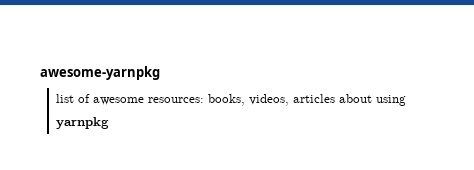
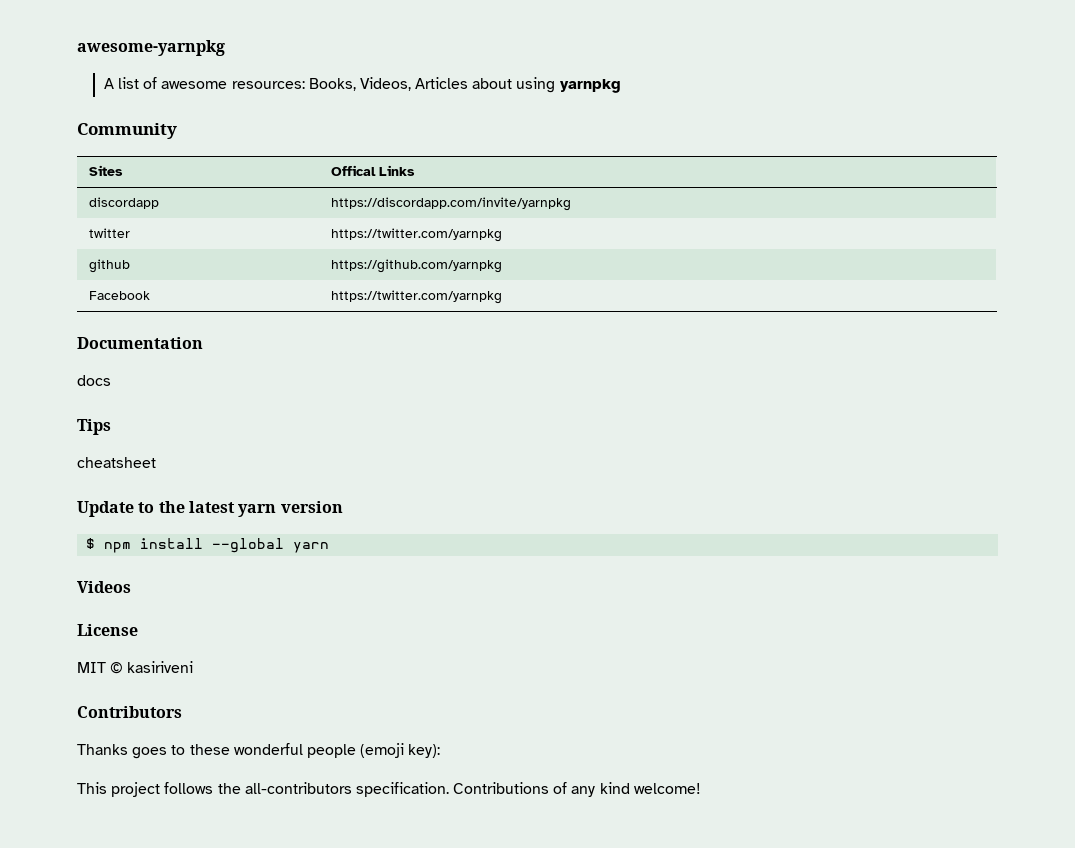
- list of awesome resources: books, videos, articles about using yarnpkg
+ A list of awesome resources: Books, Videos, Articles about using yarnpkg
+ Community
+ Sites | Offical Links
+ discordapp | https://discordapp.com/invite/yarnpkg
+ twitter | https://twitter.com/yarnpkg
+ github | https://github.com/yarnpkg
+ Facebook | https://twitter.com/yarnpkg
+ Documentation
+ docs
+ Tips
+ cheatsheet
+ Update to the latest yarn version
+ $ npm install --global yarn
+ Videos
+ License
+ MIT © kasiriveni
+ Contributors
+ Thanks goes to these wonderful people (emoji key):
+ This project follows the all-contributors specification. Contributions of any kind welcome!

